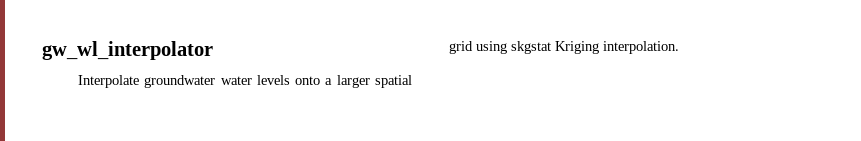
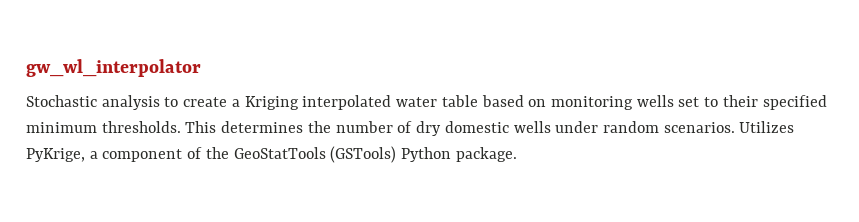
- Interpolate groundwater water levels onto a larger spatial grid using skgstat Kriging interpolation.
+ Stochastic analysis to create a Kriging interpolated water table based on monitoring wells set to their specified minimum thresholds. This determines the number of dry domestic wells under random scenarios. Utilizes PyKrige, a component of the GeoStatTools (GSTools) Python package.

